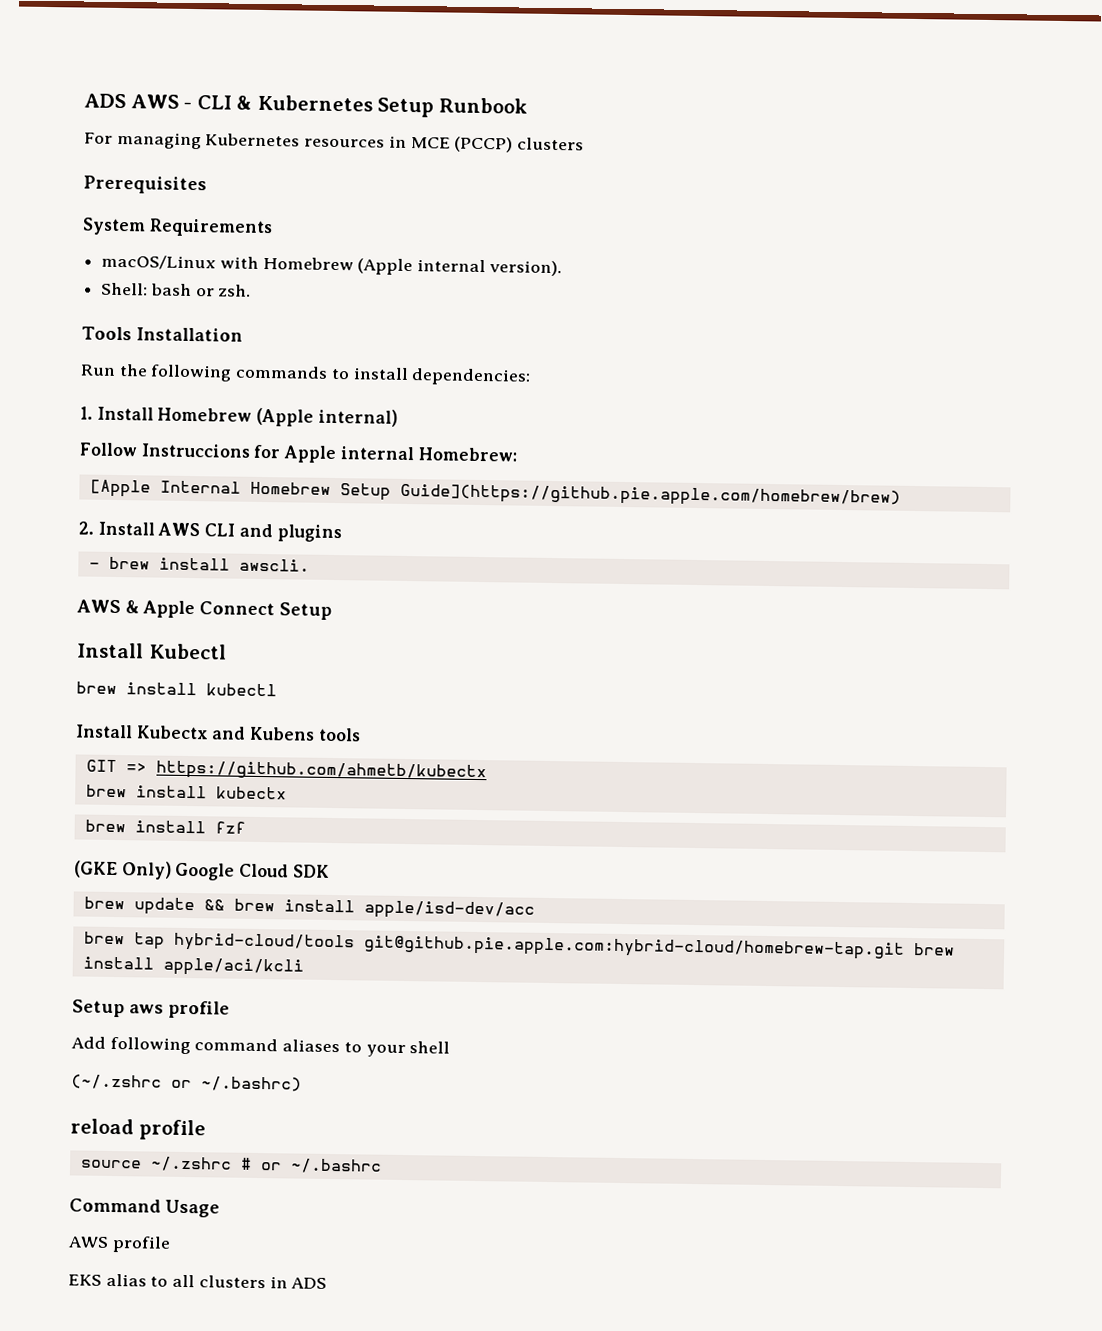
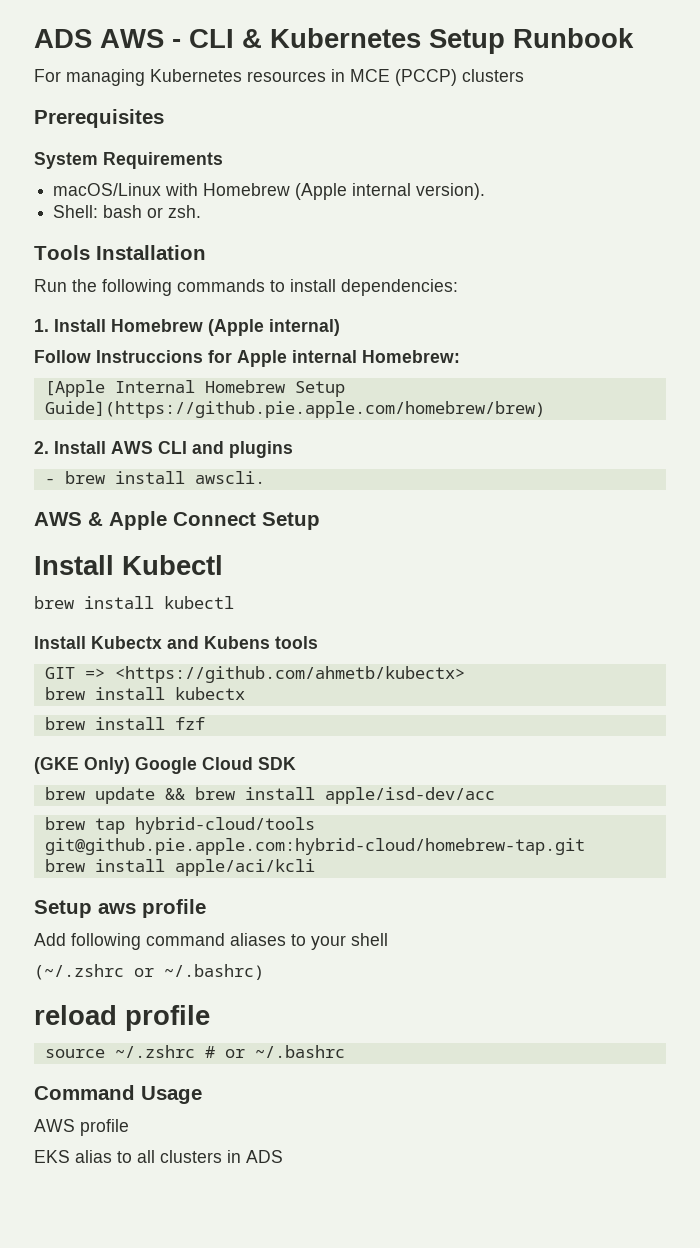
- GIT => https://github.com/ahmetb/kubectx
+ GIT => <https://github.com/ahmetb/kubectx>
- brew tap hybrid-cloud/tools git@github.pie.apple.com:hybrid-cloud/homebrew-tap.git brew install apple/aci/kcli
+ brew tap hybrid-cloud/tools git@github.pie.apple.com:hybrid-cloud/homebrew-tap.git
+ brew install apple/aci/kcli

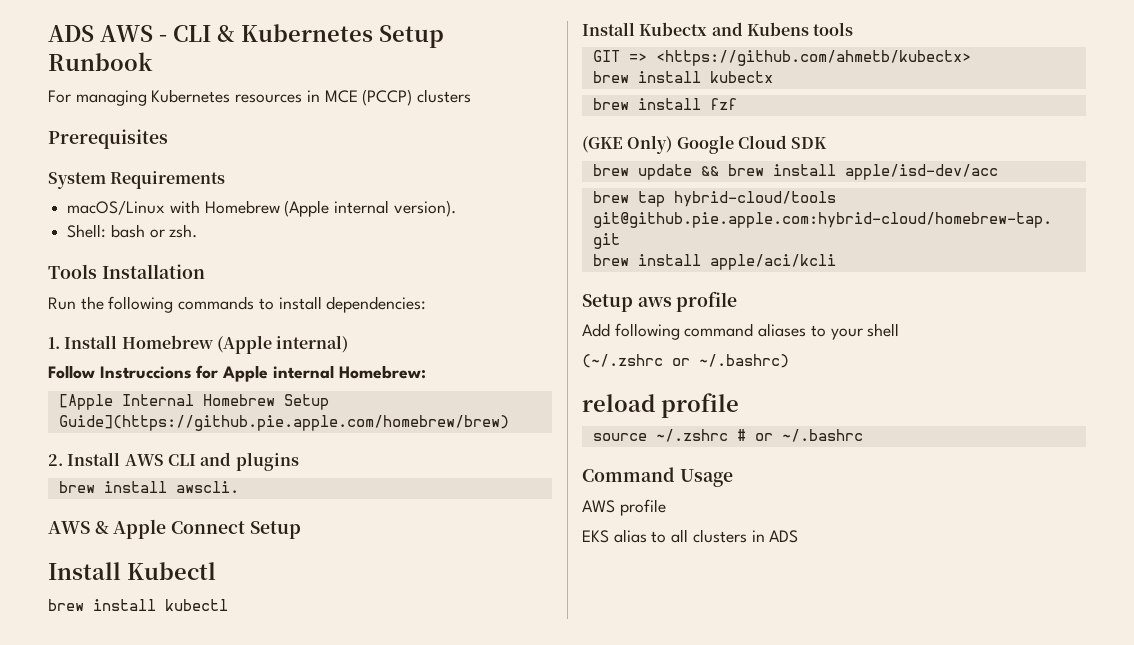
- - brew install awscli.
+ brew install awscli.

